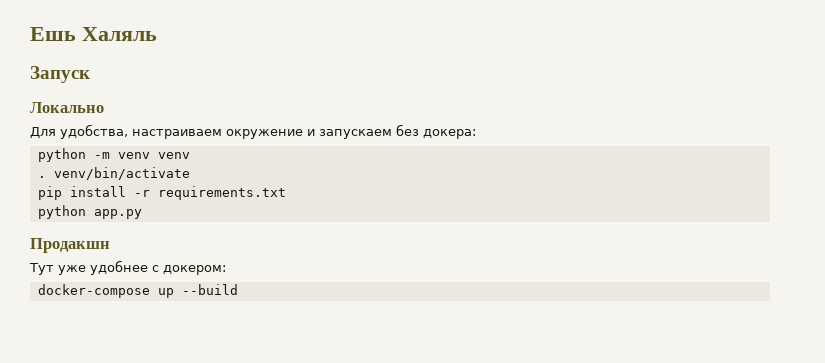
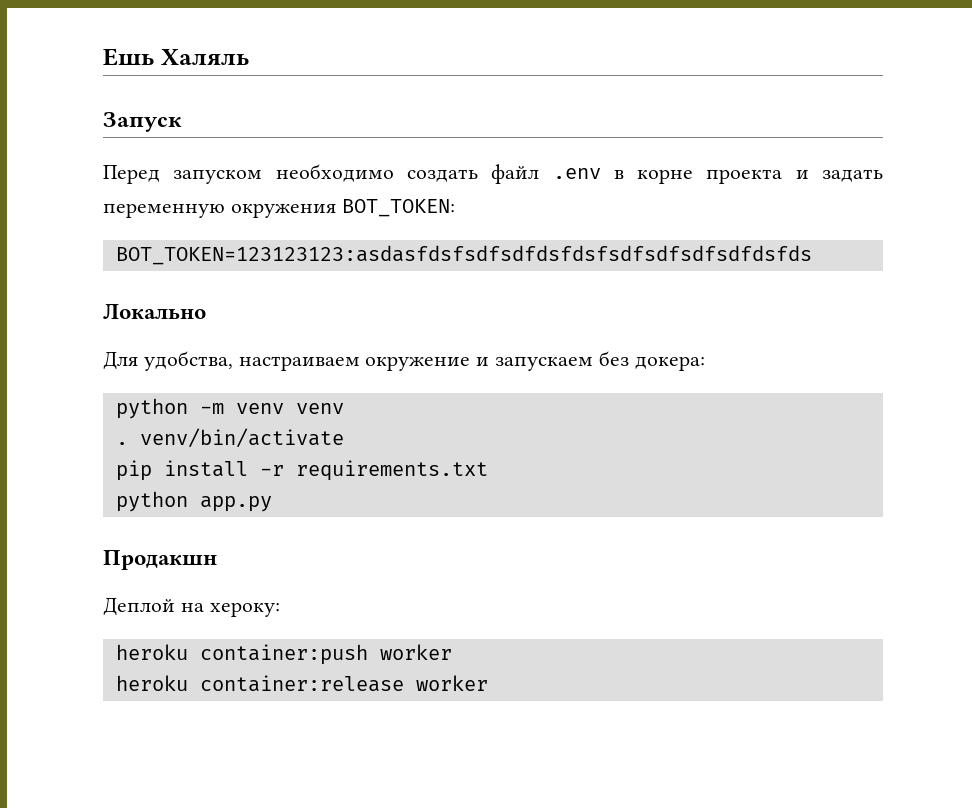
+ Перед запуском необходимо создать файл .env в корне проекта и задать переменную окружения BOT_TOKEN:
+ BOT_TOKEN=123123123:asdasfdsfsdfsdfdsfdsfsdfsdfsdfsdfdsfds
- Тут уже удобнее с докером:
- docker-compose up --build
+ Деплой на хероку:
+ heroku container:push worker
+ heroku container:release worker

